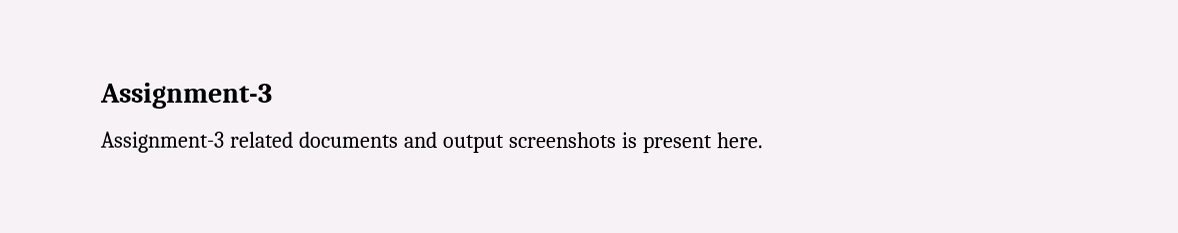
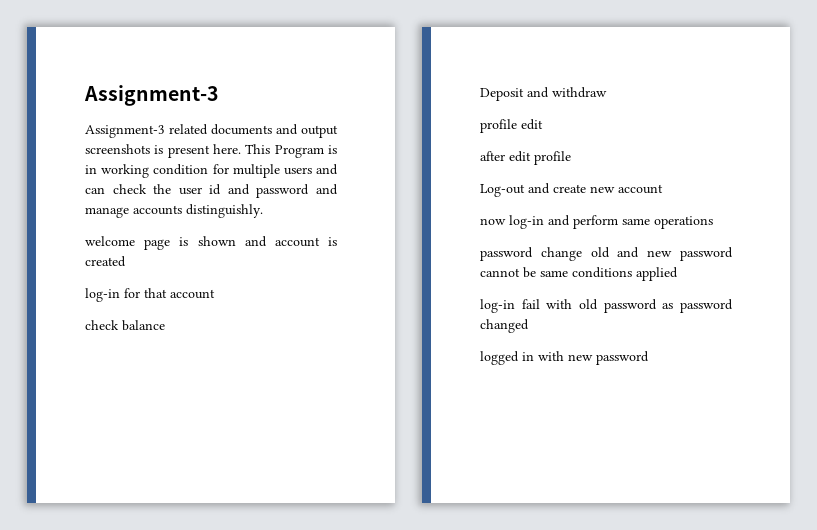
+ This Program is in working condition for multiple users and can check the user id and password and manage accounts distinguishly.
+ welcome page is shown and account is created
+ log-in for that account
+ check balance
+ Deposit and withdraw
+ profile edit
+ after edit profile
+ Log-out and create new account
+ now log-in and perform same operations
+ password change old and new password cannot be same conditions applied
+ log-in fail with old password as password changed
+ logged in with new password

